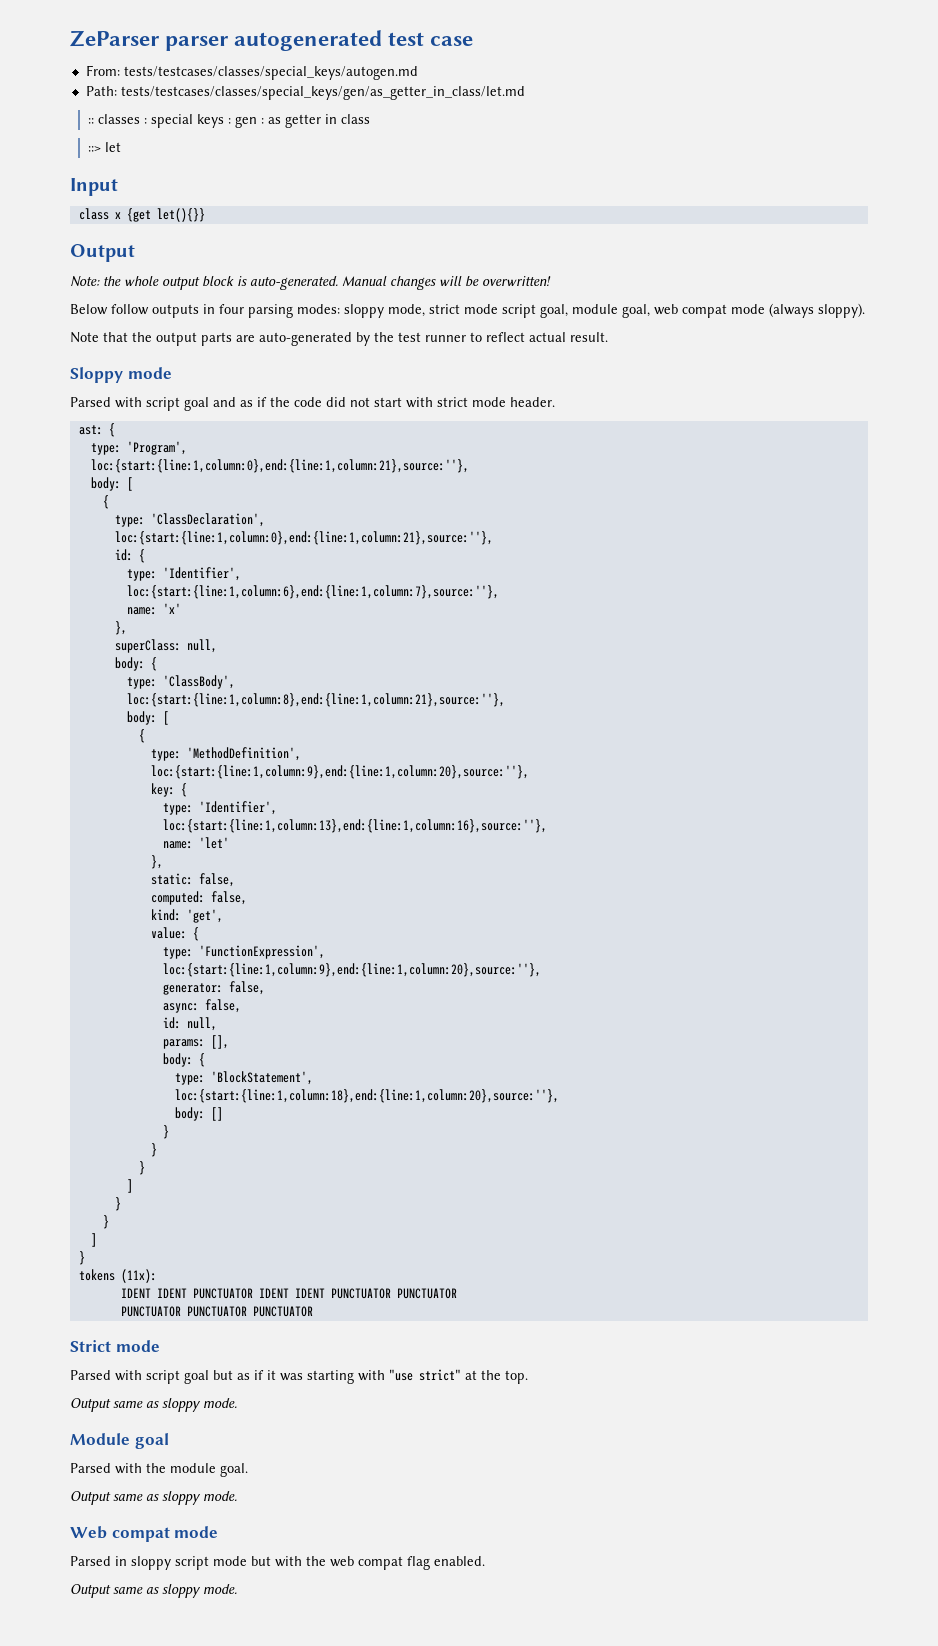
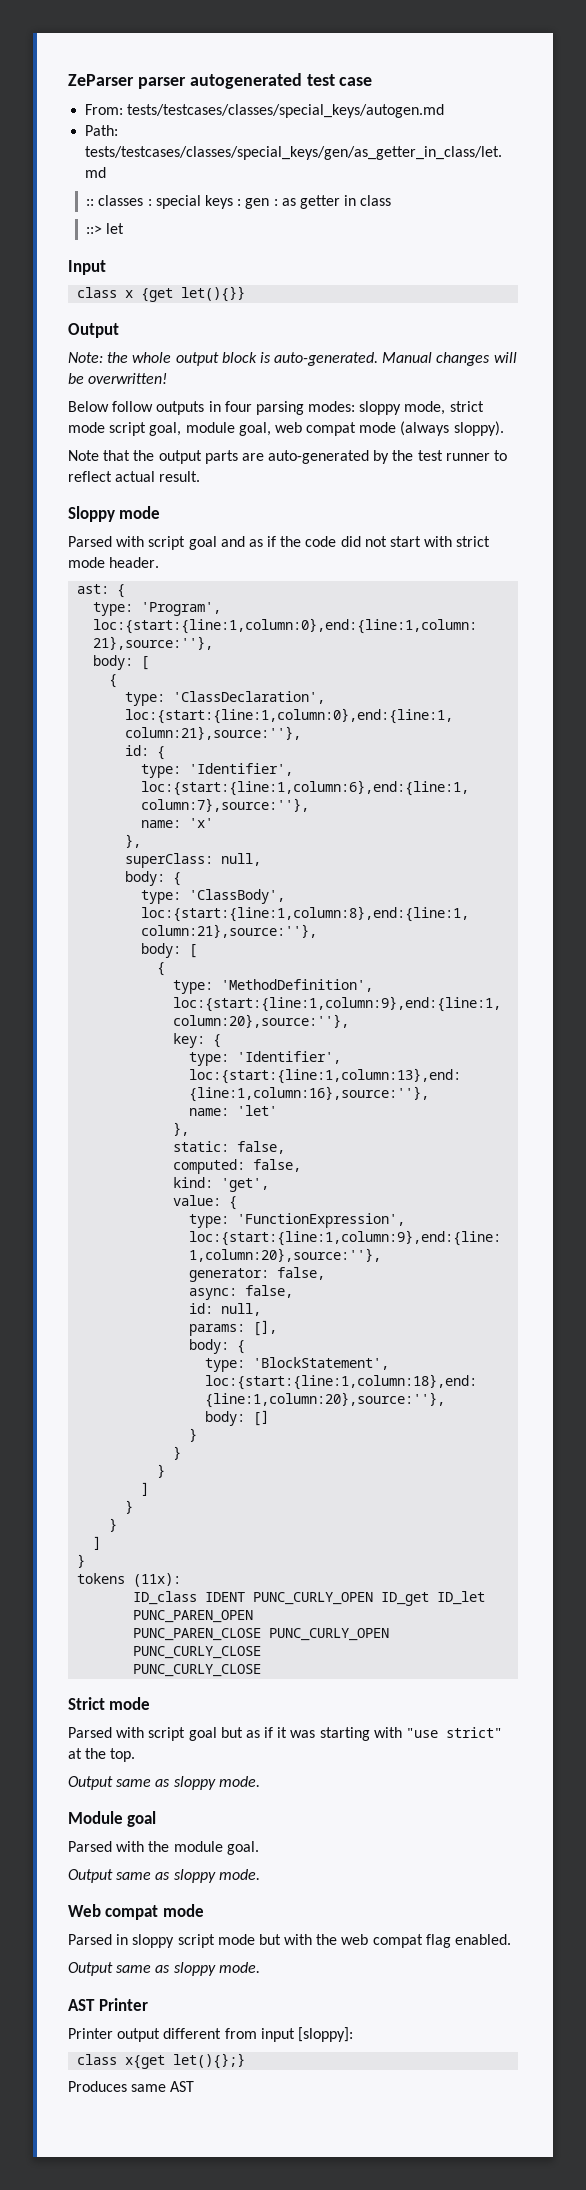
- IDENT IDENT PUNCTUATOR IDENT IDENT PUNCTUATOR PUNCTUATOR
- PUNCTUATOR PUNCTUATOR PUNCTUATOR
+ ID_class IDENT PUNC_CURLY_OPEN ID_get ID_let PUNC_PAREN_OPEN
+ PUNC_PAREN_CLOSE PUNC_CURLY_OPEN PUNC_CURLY_CLOSE
+ PUNC_CURLY_CLOSE
+ AST Printer
+ Printer output different from input [sloppy]:
+ class x{get let(){};}
+ Produces same AST

